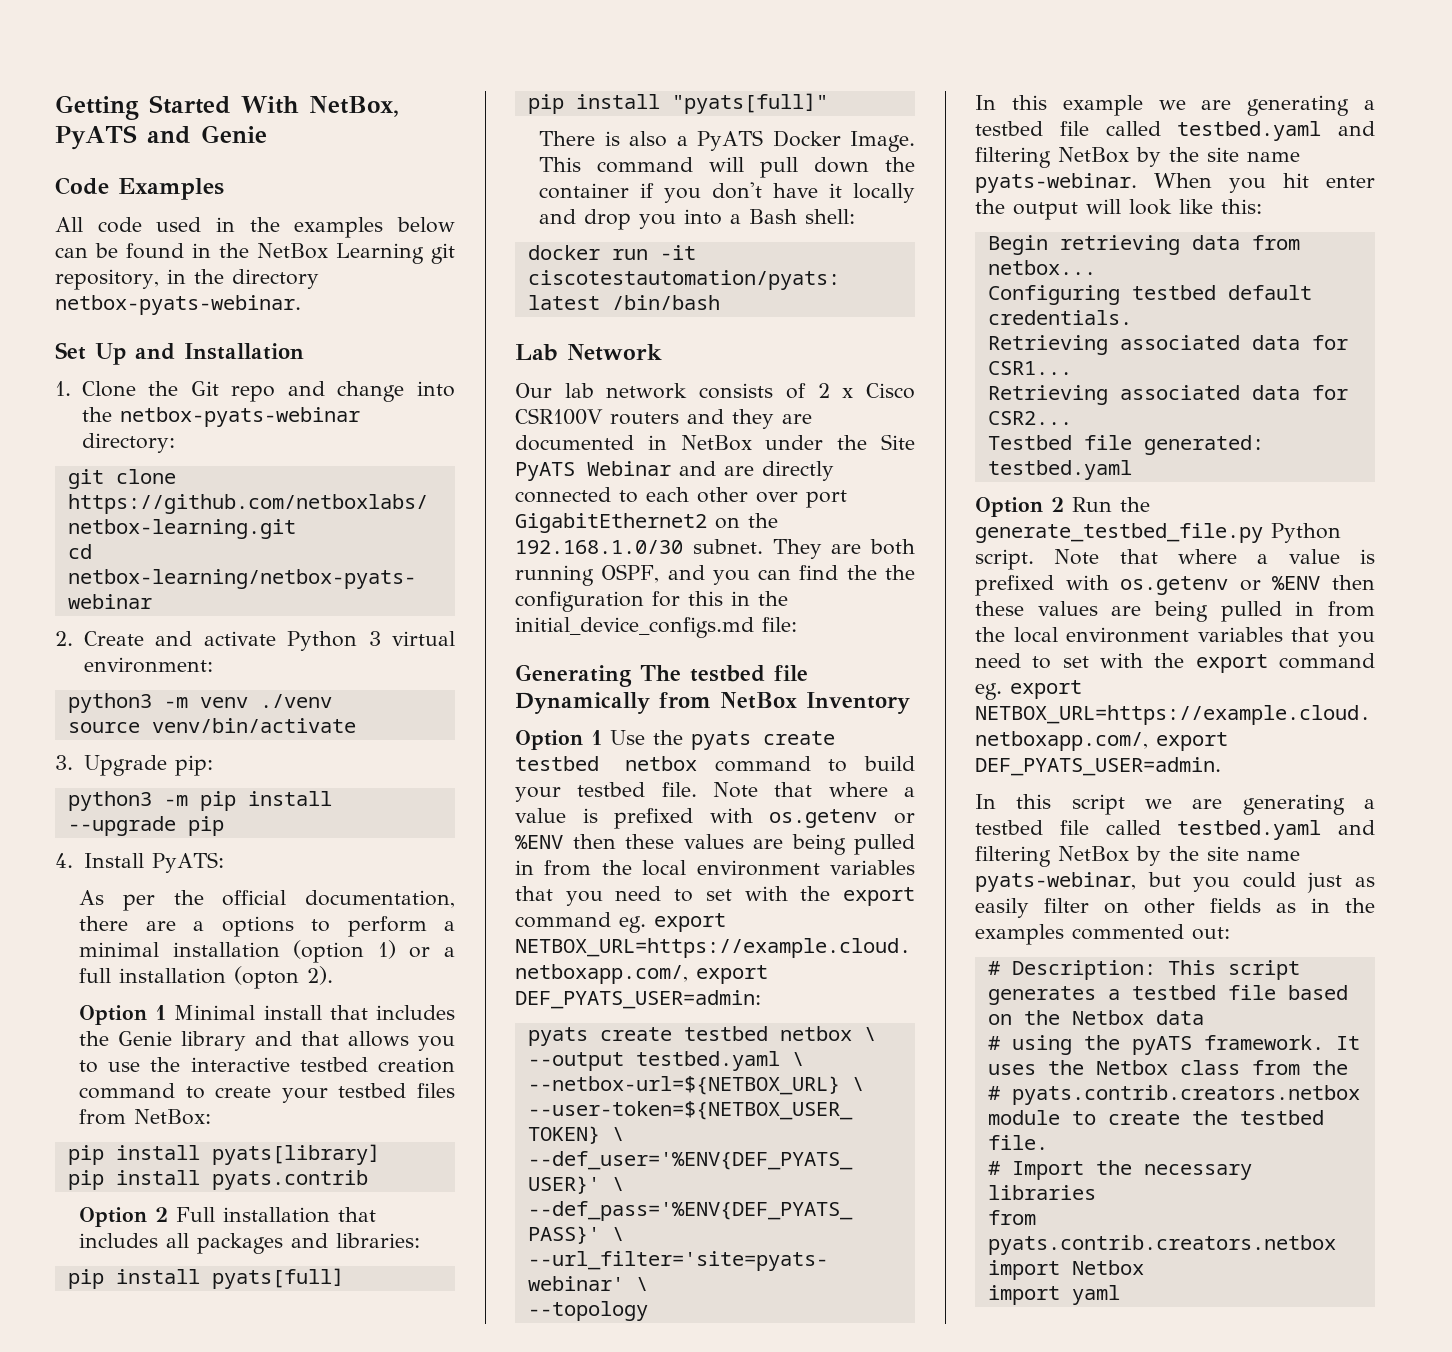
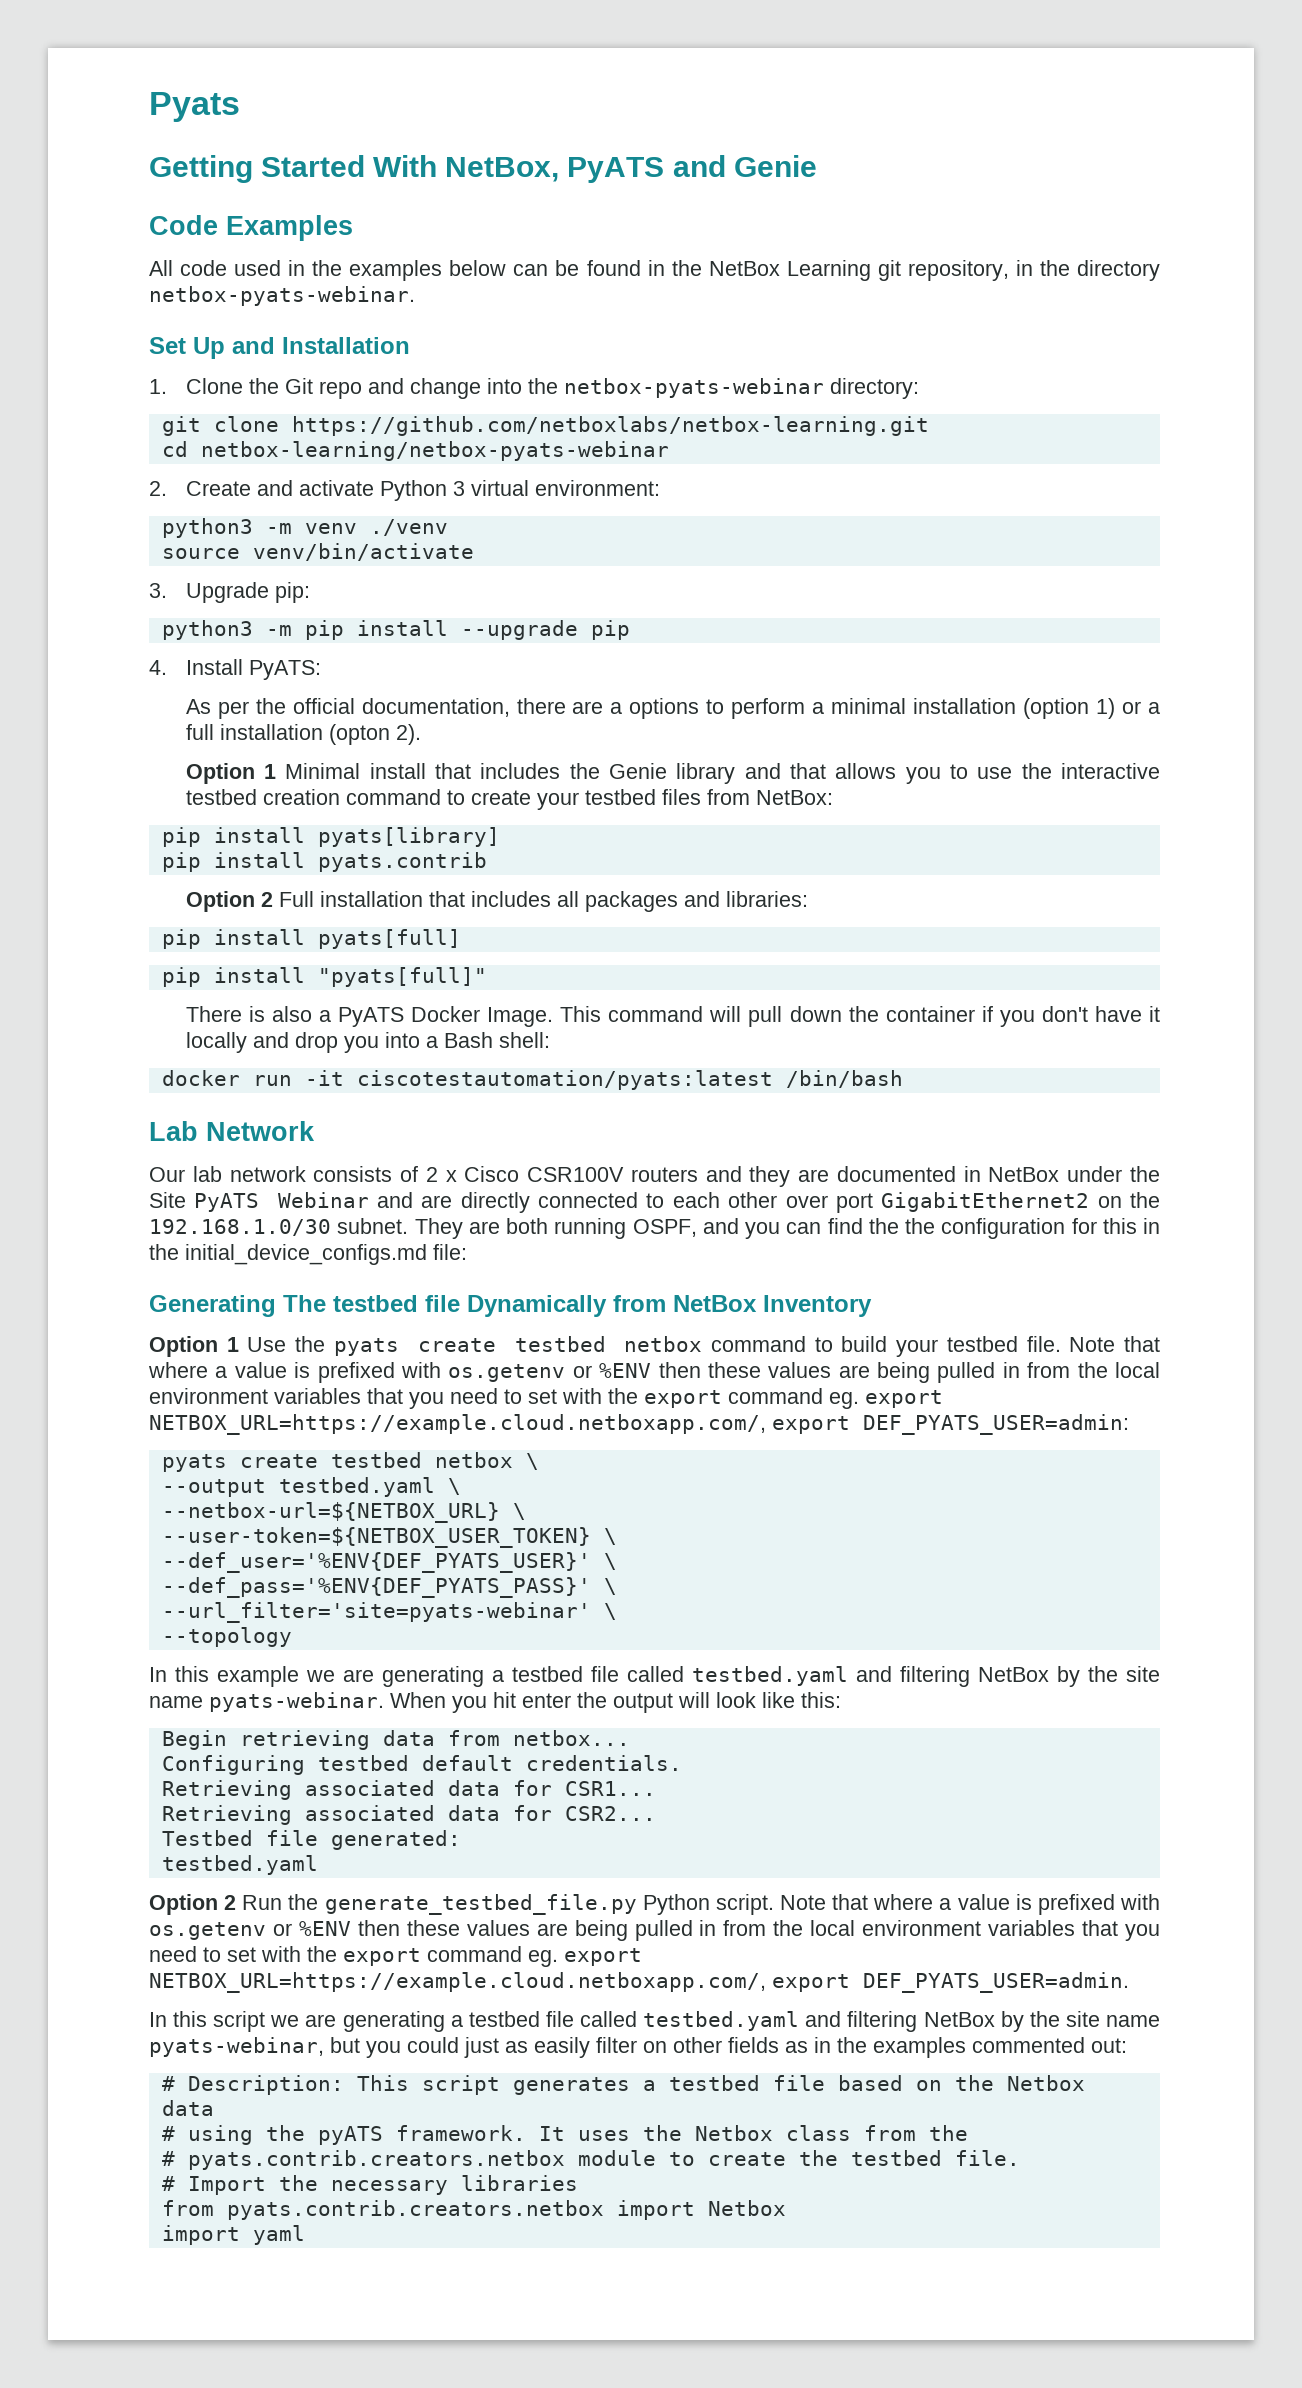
+ Pyats

